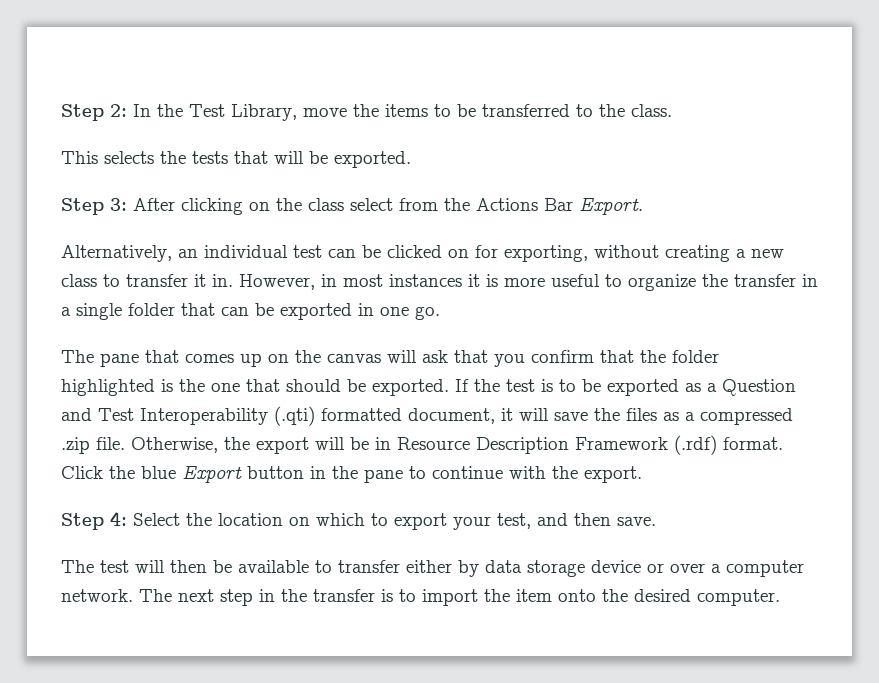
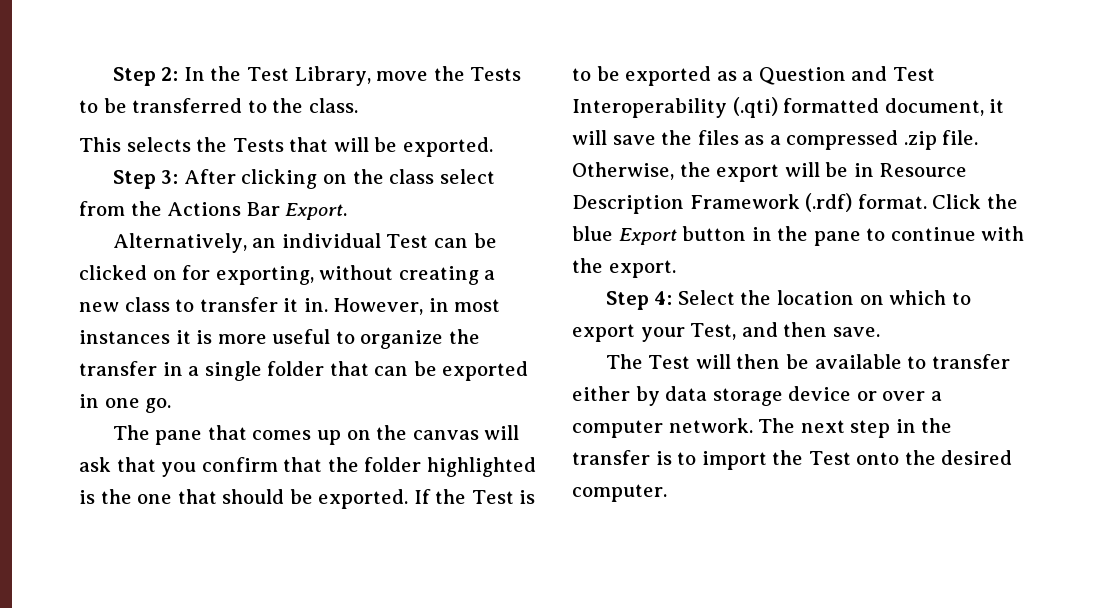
- Step 2: In the Test Library, move the items to be transferred to the class.
+ Step 2: In the Test Library, move the Tests to be transferred to the class.
- This selects the tests that will be exported.
+ This selects the Tests that will be exported.
- Alternatively, an individual test can be clicked on for exporting, without creating a new class to transfer it in.
+ Alternatively, an individual Test can be clicked on for exporting, without creating a new class to transfer it in.
- If the test is to be exported as a Question and Test Interoperability (.qti) formatted document, it will save the files as a compressed .zip file.
+ If the Test is to be exported as a Question and Test Interoperability (.qti) formatted document, it will save the files as a compressed .zip file.
- Step 4: Select the location on which to export your test, and then save.
+ Step 4: Select the location on which to export your Test, and then save.
- The test will then be available to transfer either by data storage device or over a computer network.
+ The Test will then be available to transfer either by data storage device or over a computer network.
- The next step in the transfer is to import the item onto the desired computer.
+ The next step in the transfer is to import the Test onto the desired computer.

